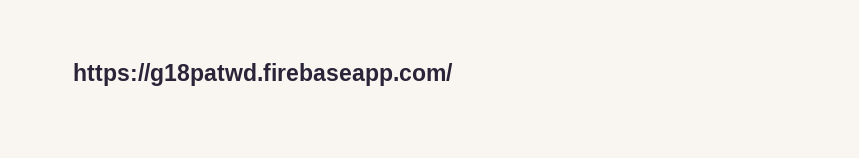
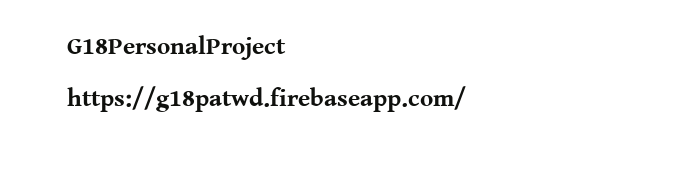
+ G18PersonalProject

